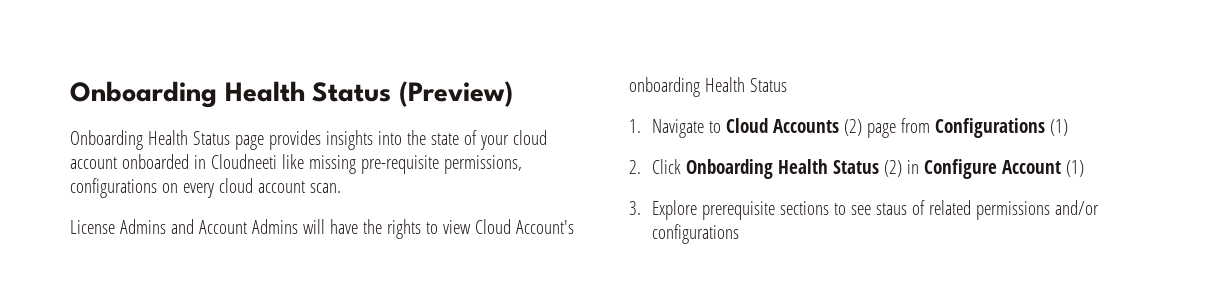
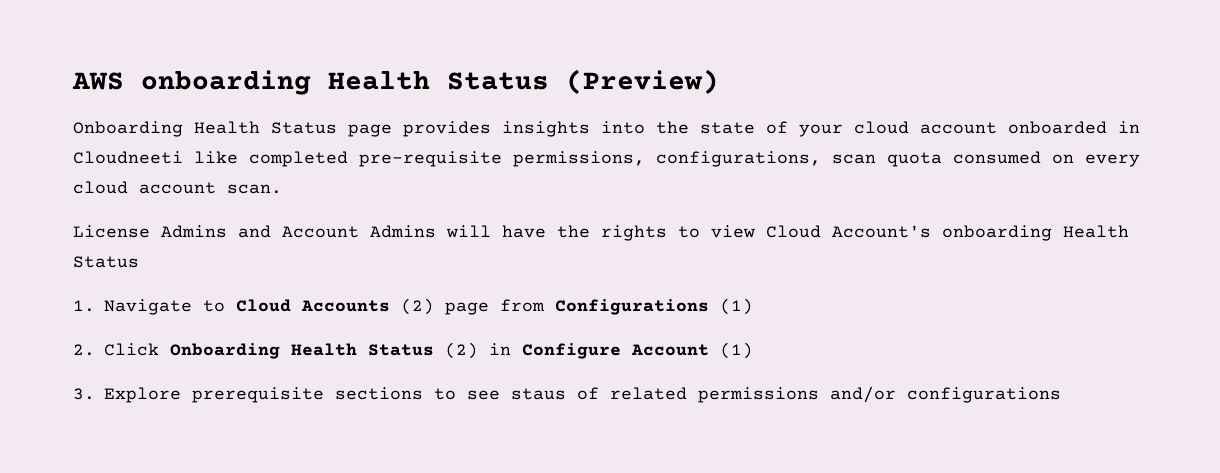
- Onboarding Health Status (Preview)
+ AWS onboarding Health Status (Preview)
- Onboarding Health Status page provides insights into the state of your cloud account onboarded in Cloudneeti like missing pre-requisite permissions, configurations on every cloud account scan.
+ Onboarding Health Status page provides insights into the state of your cloud account onboarded in Cloudneeti like completed pre-requisite permissions, configurations, scan quota consumed on every cloud account scan.

